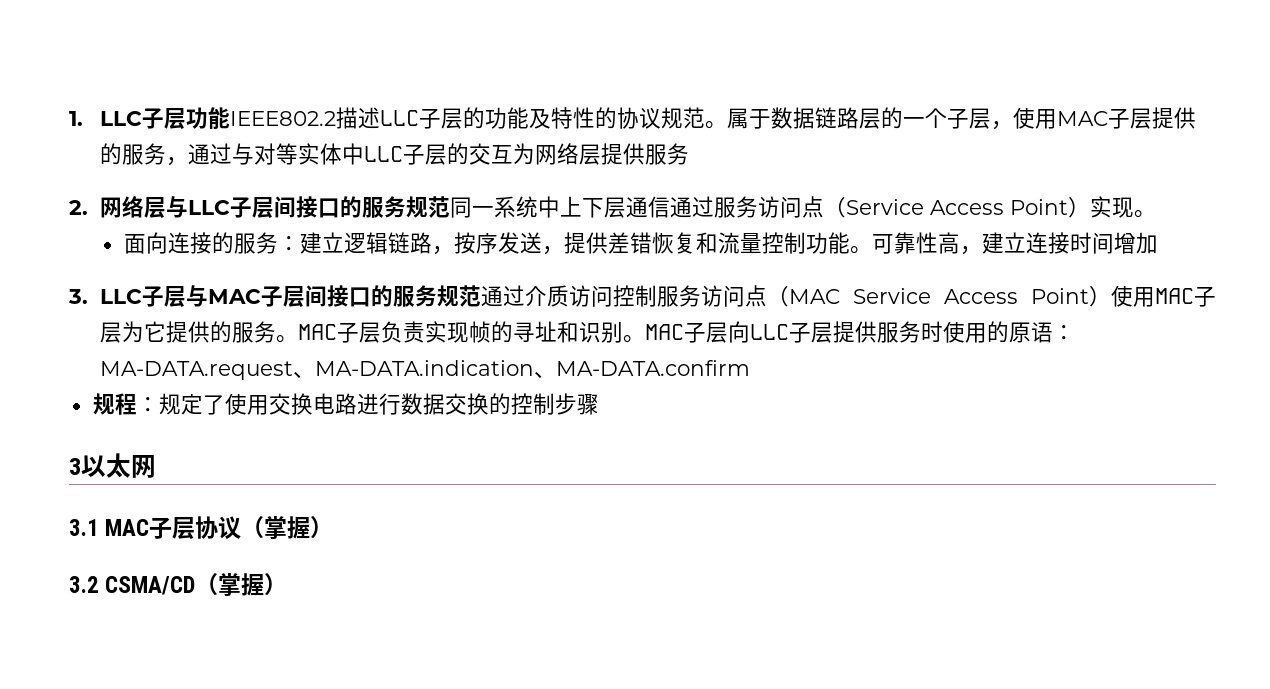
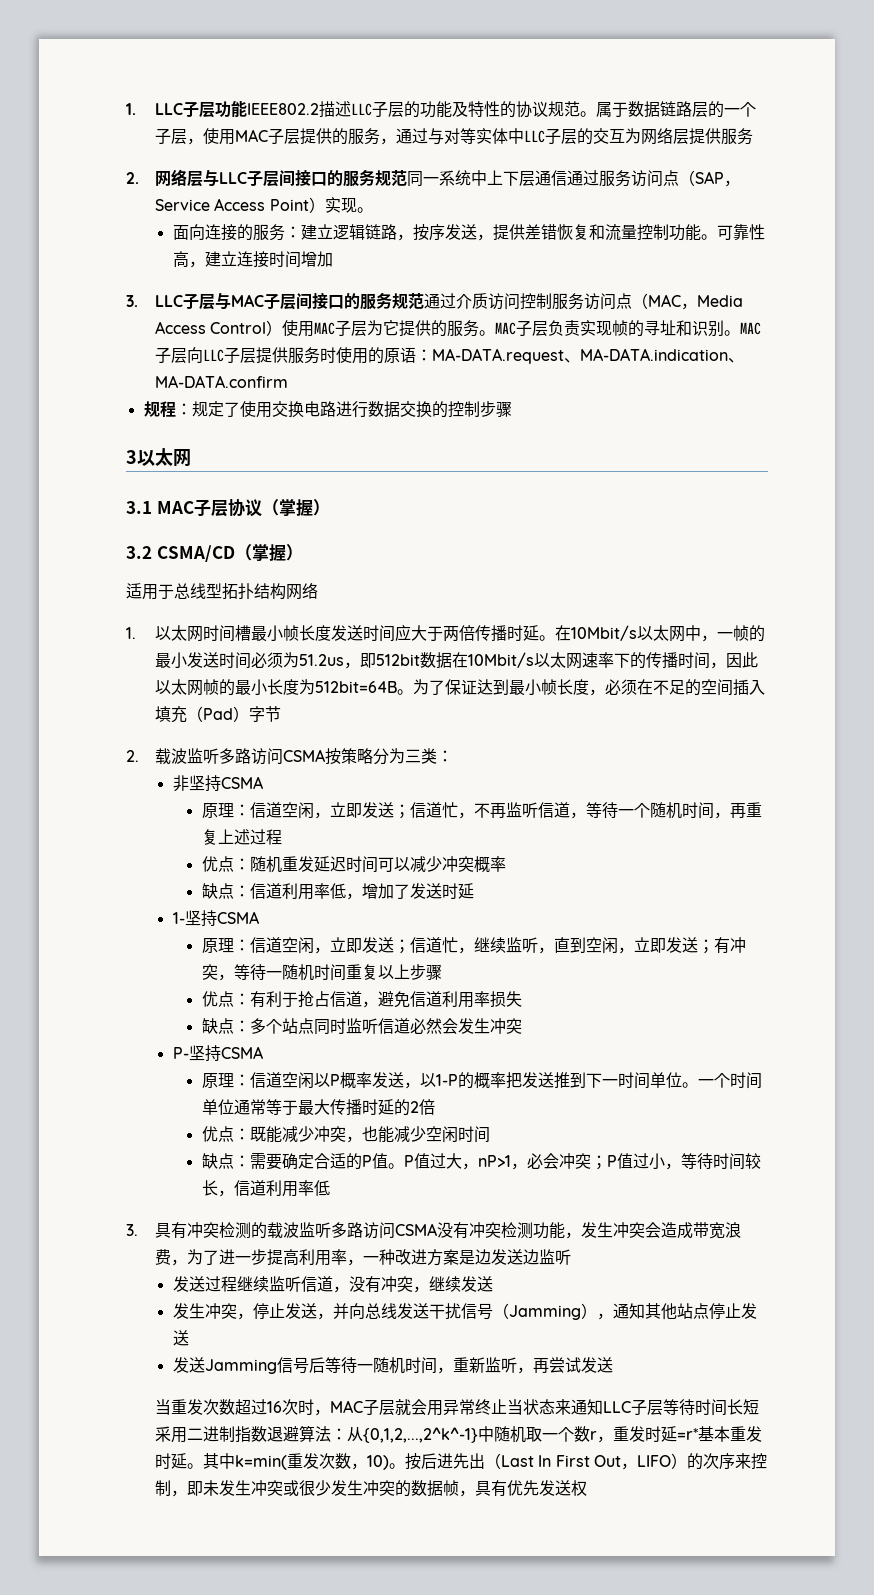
- 2.网络层与LLC子层间接口的服务规范同一系统中上下层通信通过服务访问点（Service Access Point）实现。
+ 2.网络层与LLC子层间接口的服务规范同一系统中上下层通信通过服务访问点（SAP，Service Access Point）实现。
- 3. LLC子层与MAC子层间接口的服务规范通过介质访问控制服务访问点（MAC Service Access Point）使用MAC子层为它提供的服务。
+ 3. LLC子层与MAC子层间接口的服务规范通过介质访问控制服务访问点（MAC，Media Access Control）使用MAC子层为它提供的服务。
+ 适用于总线型拓扑结构网络
+ 1.以太网时间槽最小帧长度发送时间应大于两倍传播时延。在10Mbit/s以太网中，一帧的最小发送时间必须为51.2us，即512bit数据在10Mbit/s以太网速率下的传播时间，因此以太网帧的最小长度为512bit=64B。为了保证达到最小帧长度，必须在不足的空间插入填充（Pad）字节
+ 2.载波监听多路访问CSMA按策略分为三类：
+ 非坚持CSMA
+ 原理：信道空闲，立即发送；信道忙，不再监听信道，等待一个随机时间，再重复上述过程
+ 优点：随机重发延迟时间可以减少冲突概率
+ 缺点：信道利用率低，增加了发送时延
+ 1-坚持CSMA
+ 原理：信道空闲，立即发送；信道忙，继续监听，直到空闲，立即发送；有冲突，等待一随机时间重复以上步骤
+ 优点：有利于抢占信道，避免信道利用率损失
+ 缺点：多个站点同时监听信道必然会发生冲突
+ P-坚持CSMA
+ 原理：信道空闲以P概率发送，以1-P的概率把发送推到下一时间单位。一个时间单位通常等于最大传播时延的2倍
+ 优点：既能减少冲突，也能减少空闲时间
+ 缺点：需要确定合适的P值。P值过大，nP>1，必会冲突；P值过小，等待时间较长，信道利用率低
+ 3.具有冲突检测的载波监听多路访问CSMA没有冲突检测功能，发生冲突会造成带宽浪费，为了进一步提高利用率，一种改进方案是边发送边监听
+ 发送过程继续监听信道，没有冲突，继续发送
+ 发生冲突，停止发送，并向总线发送干扰信号（Jamming），通知其他站点停止发送
+ 发送Jamming信号后等待一随机时间，重新监听，再尝试发送
+ 当重发次数超过16次时，MAC子层就会用异常终止当状态来通知LLC子层等待时间长短采用二进制指数退避算法：从{0,1,2,...,2^k^-1}中随机取一个数r，重发时延=r*基本重发时延。其中k=min(重发次数，10)。按后进先出（Last In First Out，LIFO）的次序来控制，即未发生冲突或很少发生冲突的数据帧，具有优先发送权

